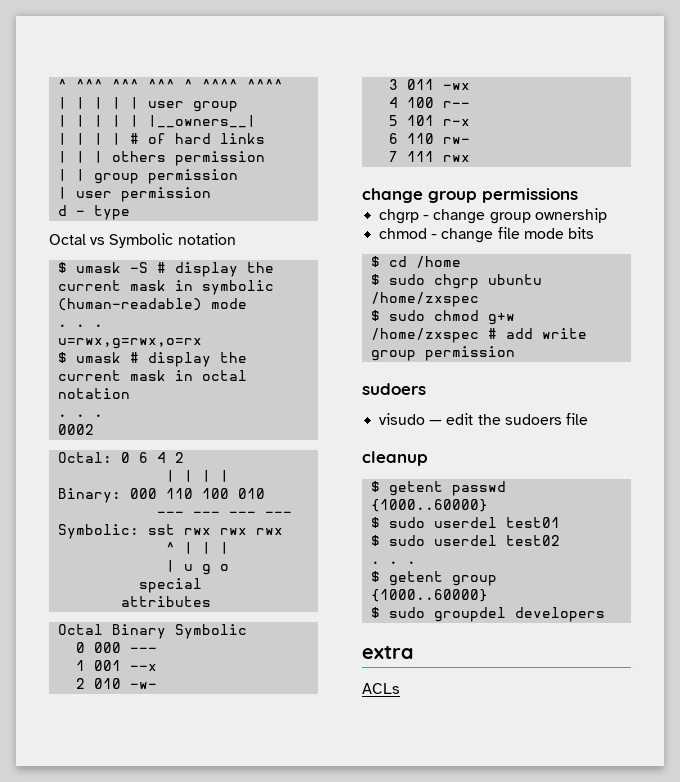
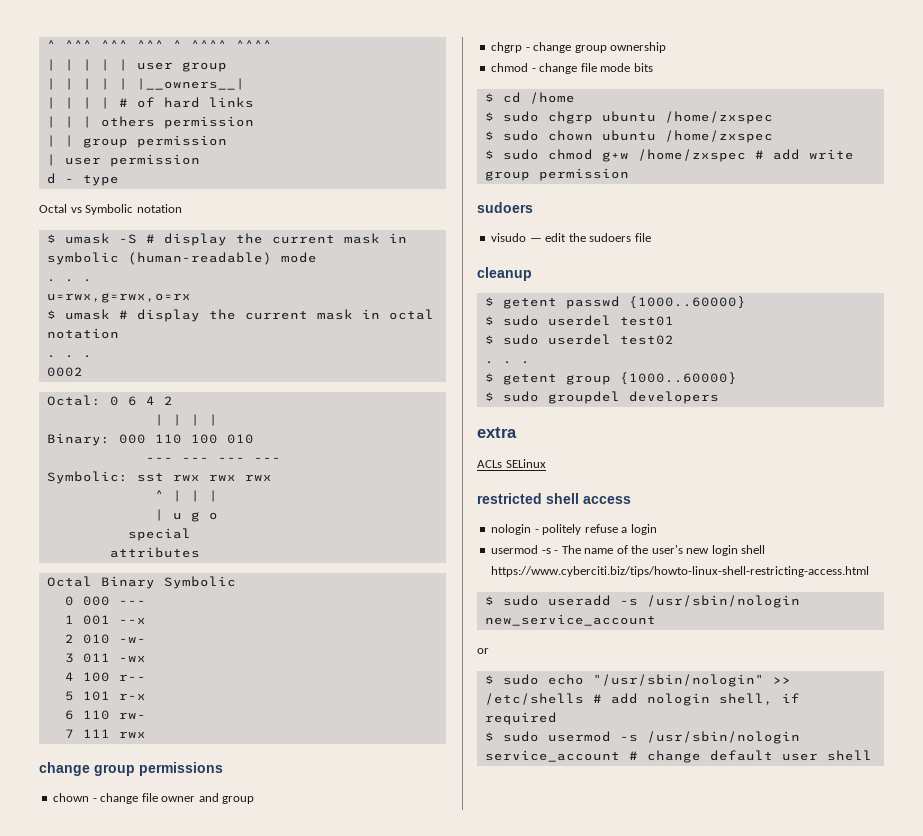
+ chown - change file owner and group
+ $ sudo chown ubuntu /home/zxspec
- ACLs
+ ACLs SELinux
+ restricted shell access
+ nologin - politely refuse a login
+ usermod -s - The name of the user's new login shell https://www.cyberciti.biz/tips/howto-linux-shell-restricting-access.html
+ $ sudo useradd -s /usr/sbin/nologin new_service_account
+ or
+ $ sudo echo "/usr/sbin/nologin" >> /etc/shells # add nologin shell, if required
+ $ sudo usermod -s /usr/sbin/nologin service_account # change default user shell

